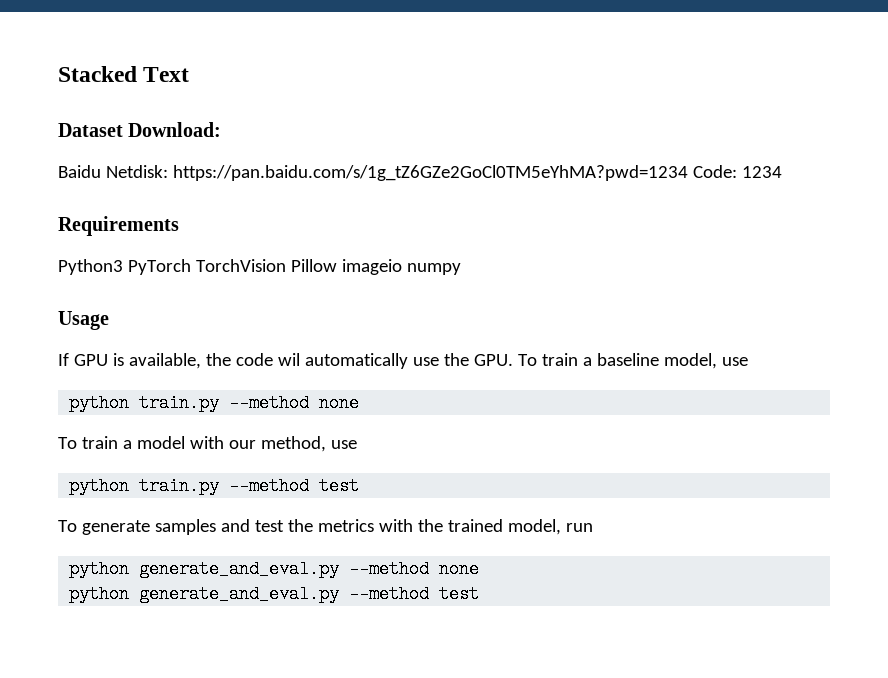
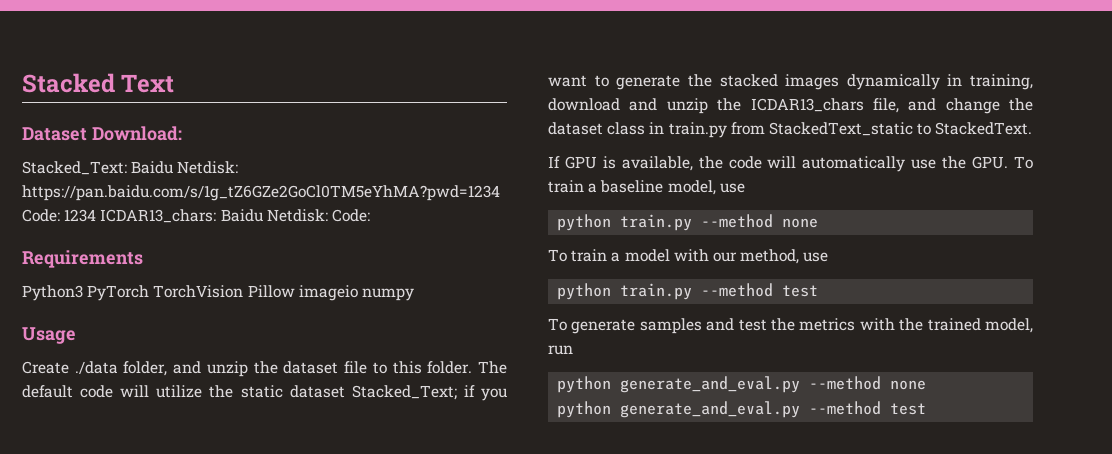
- Baidu Netdisk: https://pan.baidu.com/s/1g_tZ6GZe2GoCl0TM5eYhMA?pwd=1234 Code: 1234
+ Stacked_Text: Baidu Netdisk: https://pan.baidu.com/s/1g_tZ6GZe2GoCl0TM5eYhMA?pwd=1234 Code: 1234 ICDAR13_chars: Baidu Netdisk: Code:
+ Create ./data folder, and unzip the dataset file to this folder. The default code will utilize the static dataset Stacked_Text; if you want to generate the stacked images dynamically in training, download and unzip the ICDAR13_chars file, and change the dataset class in train.py from StackedText_static to StackedText.
- If GPU is available, the code wil automatically use the GPU. To train a baseline model, use
+ If GPU is available, the code will automatically use the GPU. To train a baseline model, use

